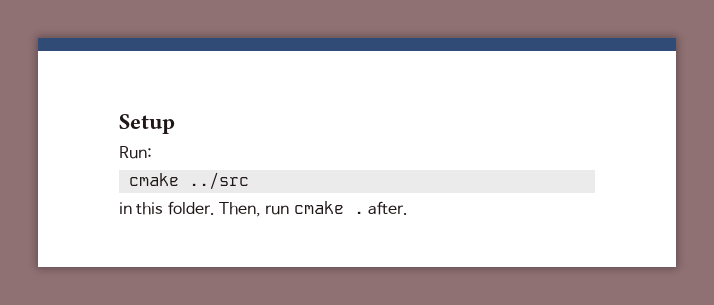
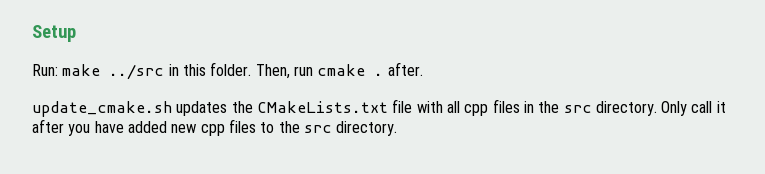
- Run:
- cmake ../src
- in this folder.
+ Run: make ../src in this folder.
+ update_cmake.sh updates the CMakeLists.txt file with all cpp files in the src directory. Only call it after you have added new cpp files to the src directory.

